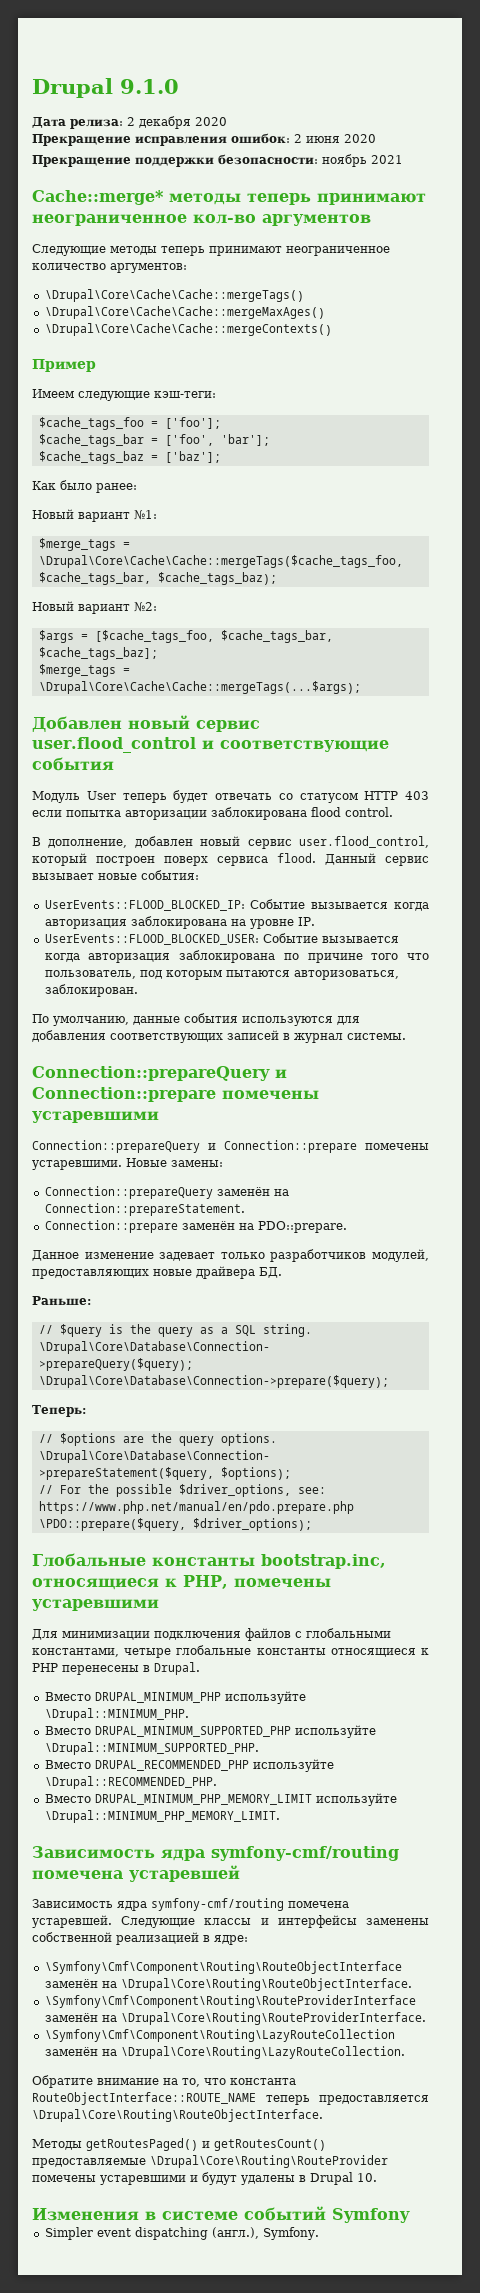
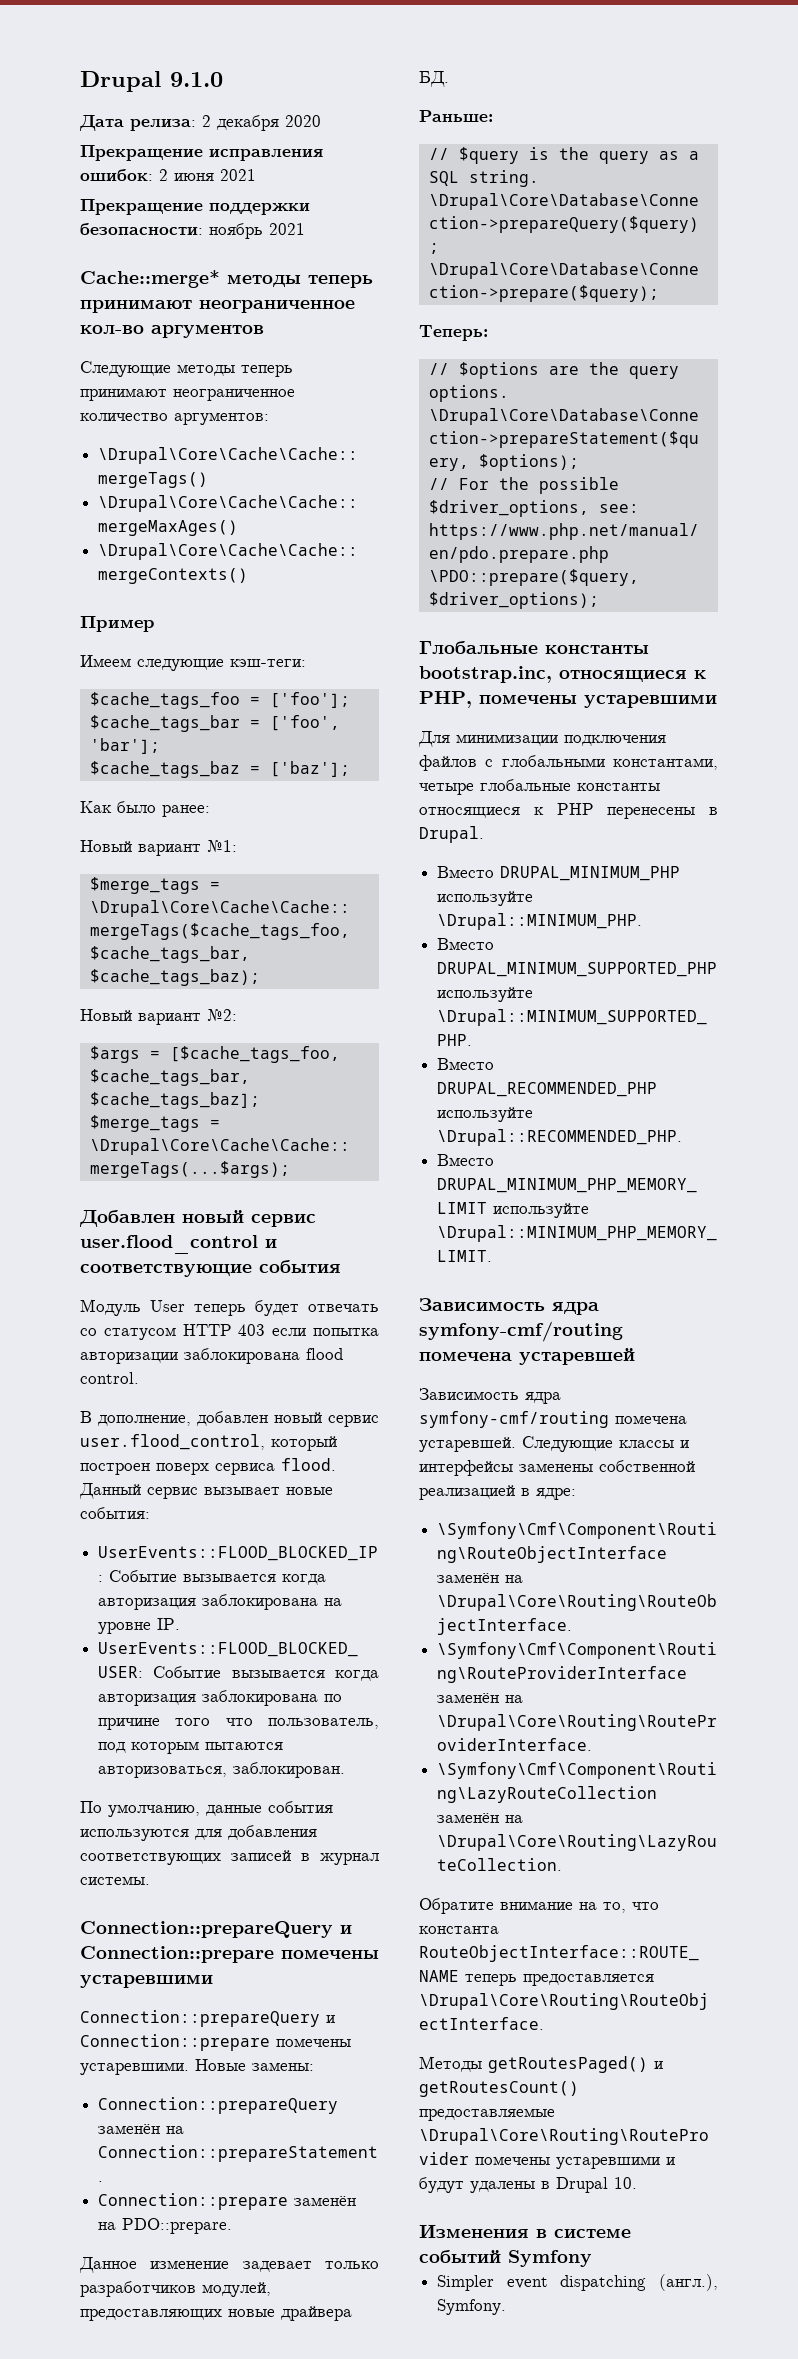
- Прекращение исправления ошибок: 2 июня 2020
+ Прекращение исправления ошибок: 2 июня 2021

